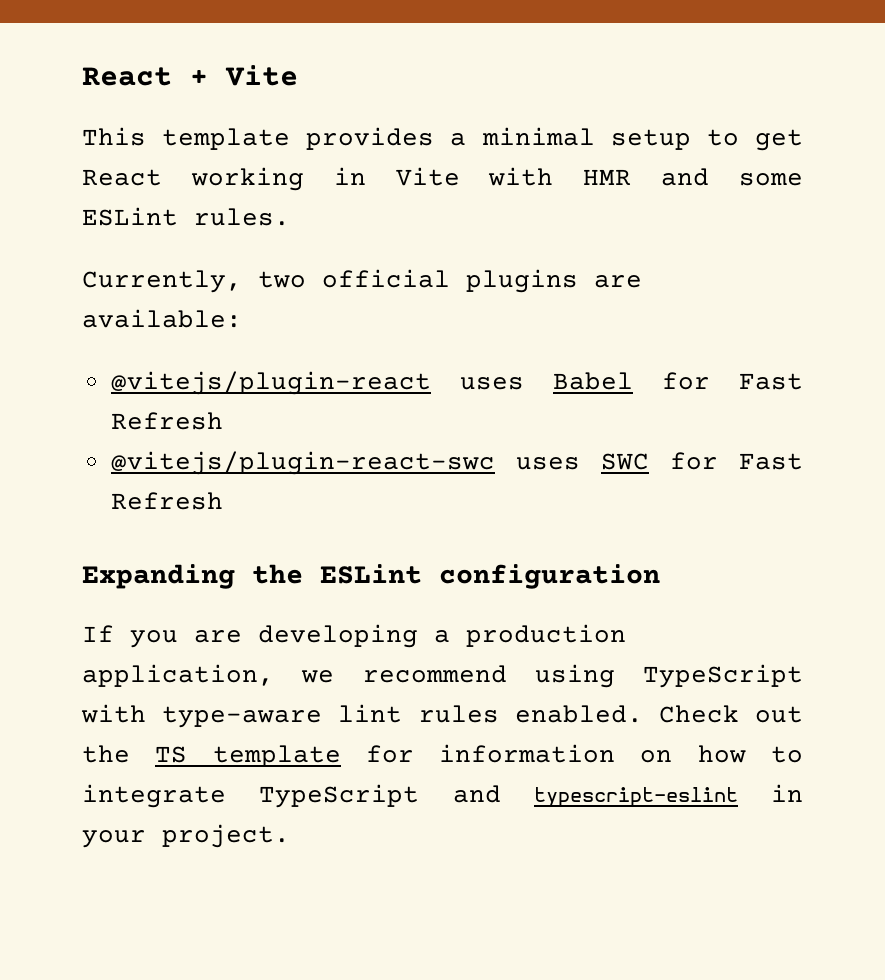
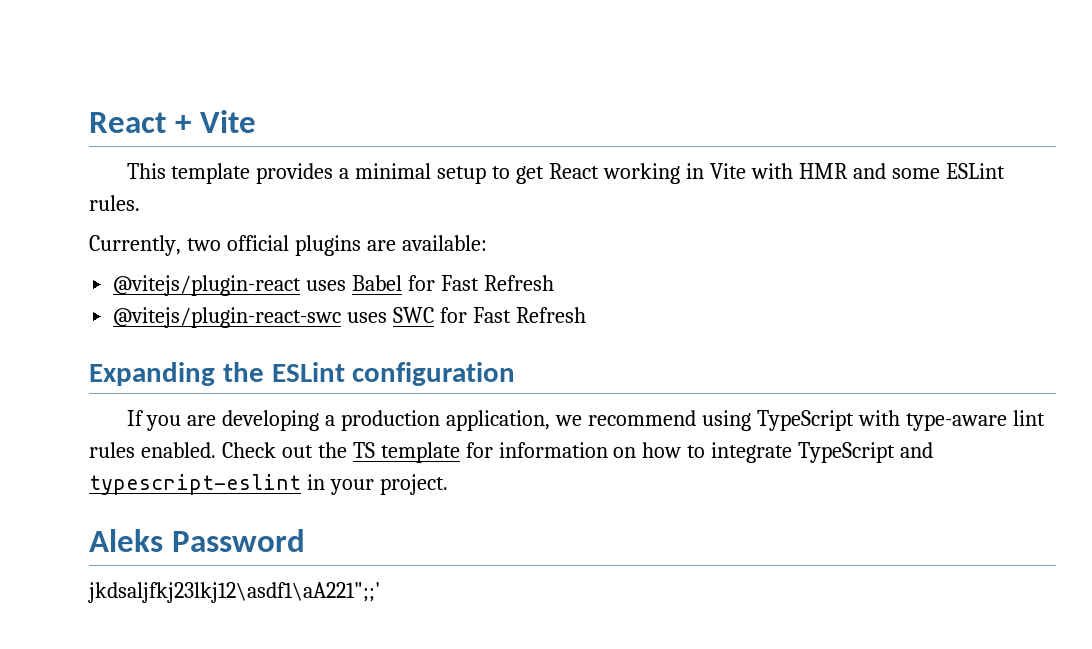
+ Aleks Password
+ jkdsaljfkj23lkj12\asdf1\aA221";;'

